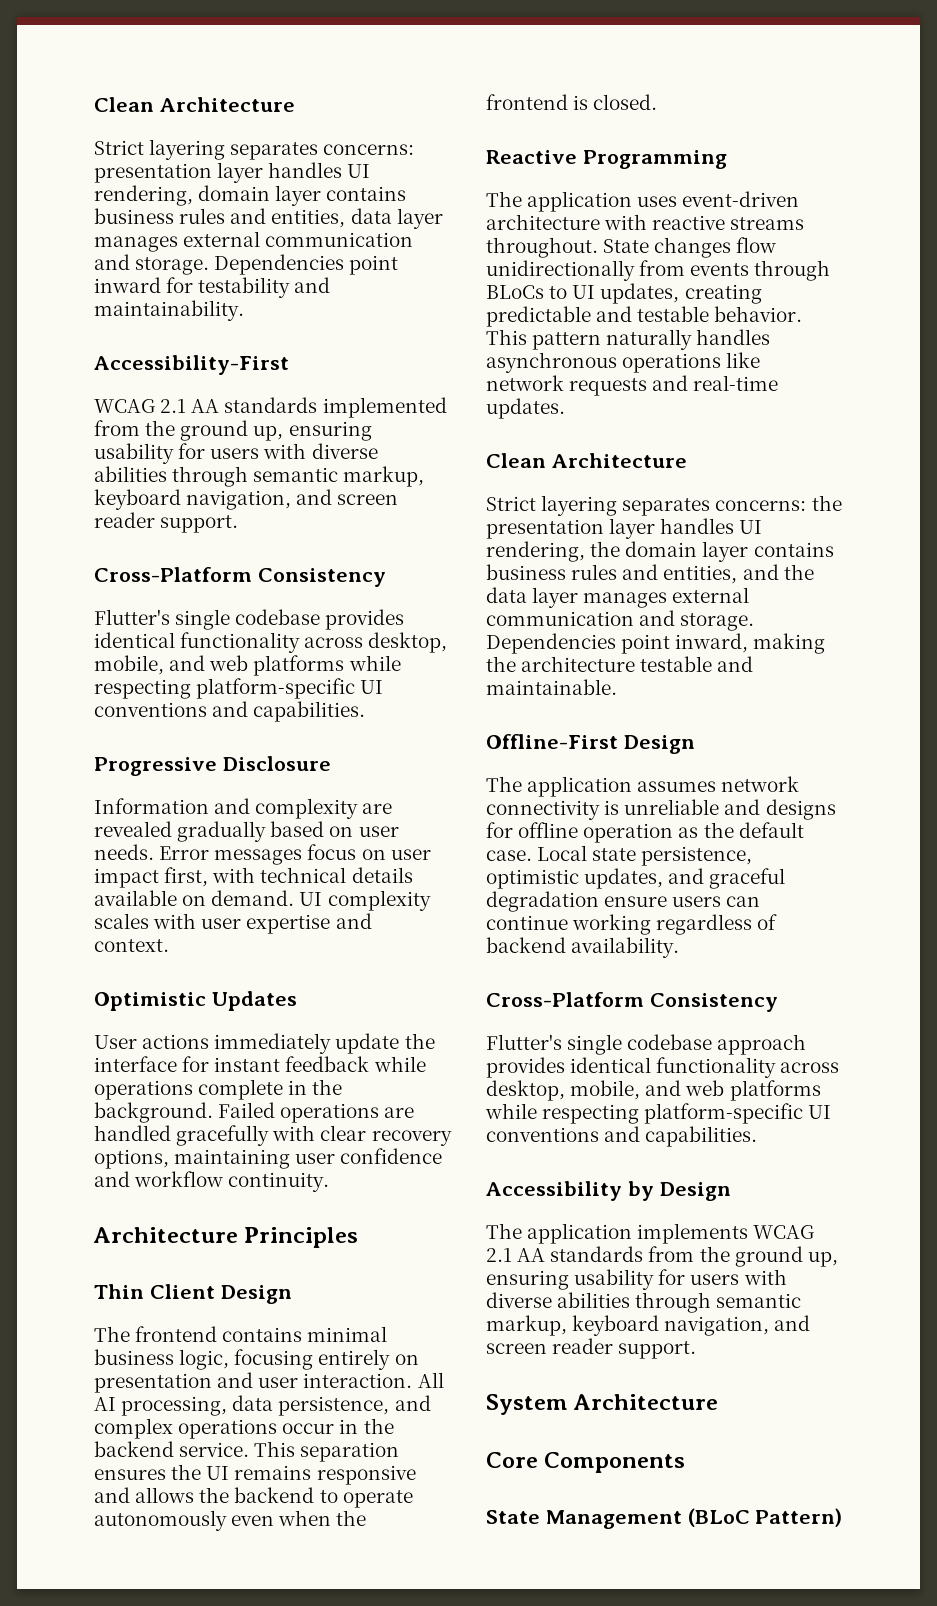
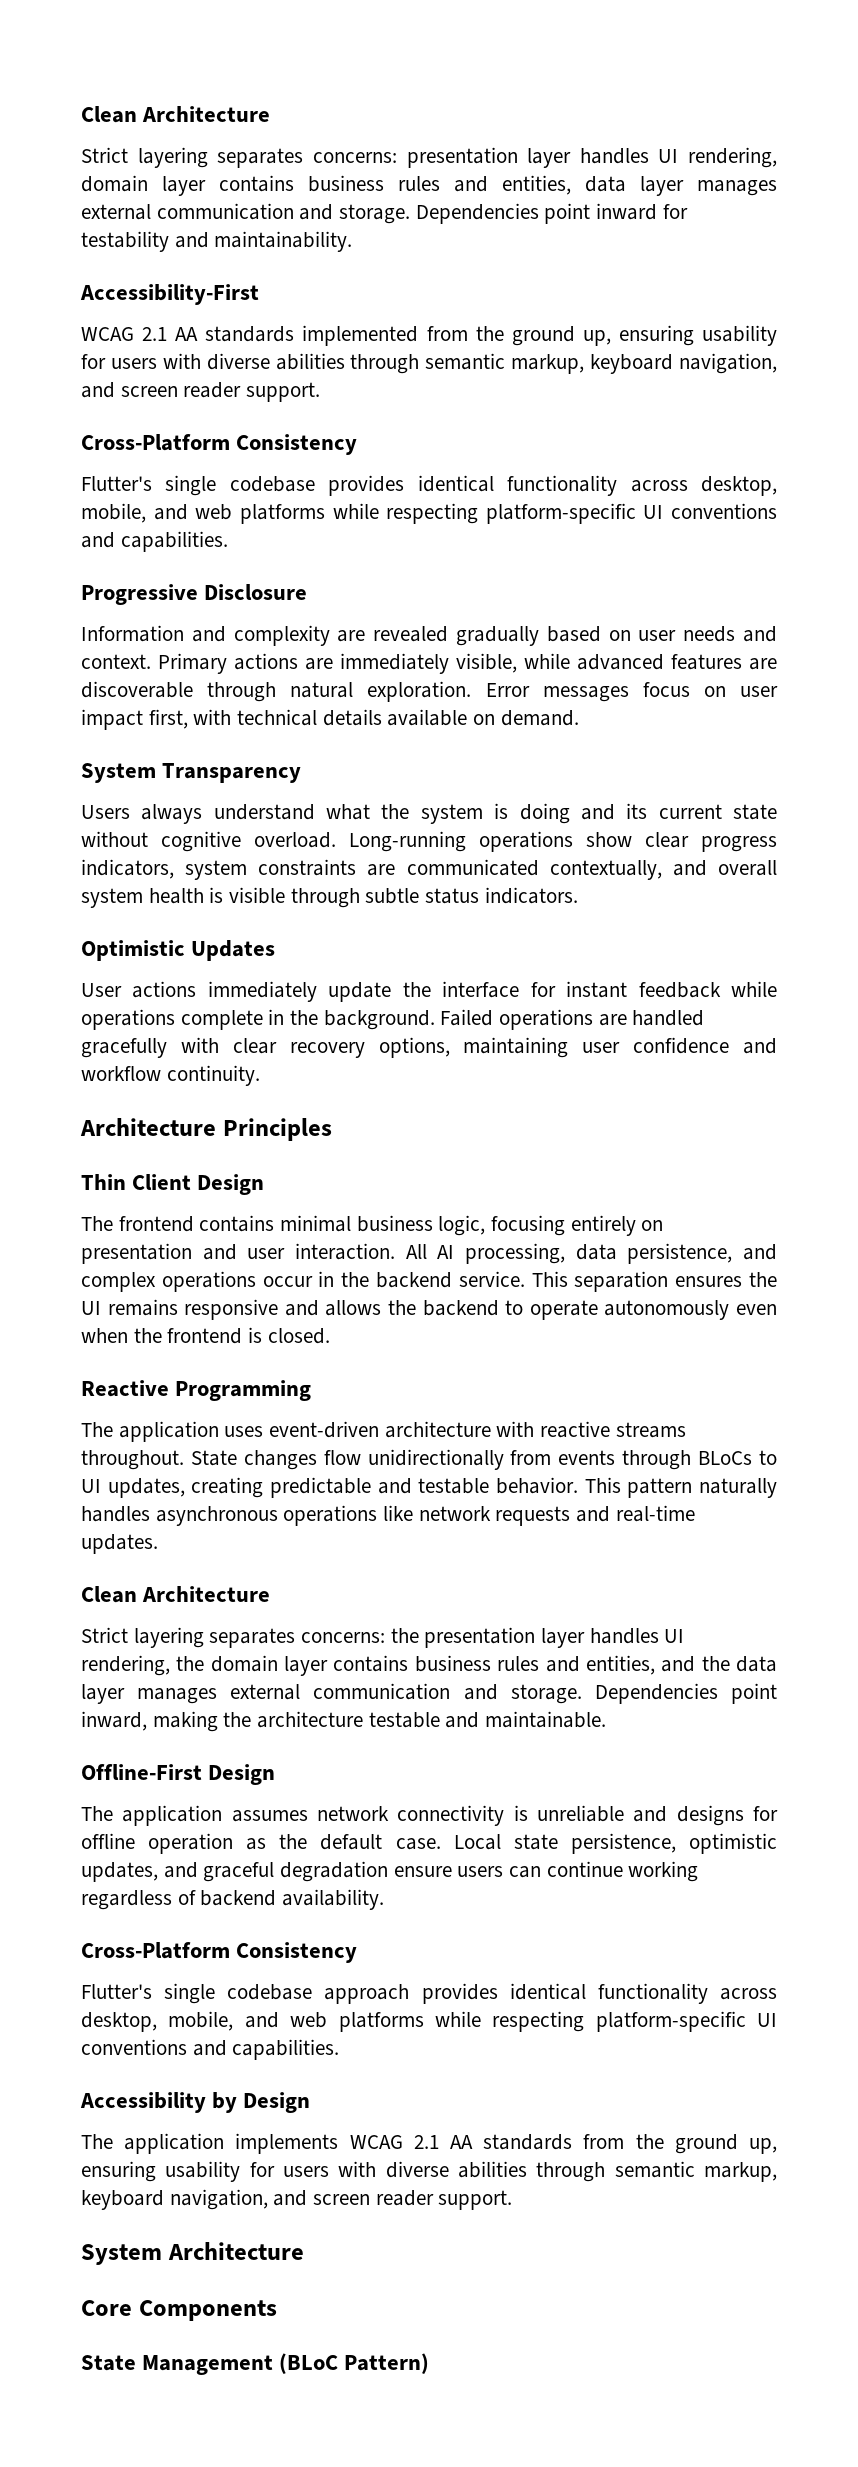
- Information and complexity are revealed gradually based on user needs.
+ Information and complexity are revealed gradually based on user needs and context. Primary actions are immediately visible, while advanced features are discoverable through natural exploration.
- Error messages focus on user impact first, with technical details available on demand. UI complexity scales with user expertise and context.
+ Error messages focus on user impact first, with technical details available on demand.
+ System Transparency
+ Users always understand what the system is doing and its current state without cognitive overload. Long-running operations show clear progress indicators, system constraints are communicated contextually, and overall system health is visible through subtle status indicators.

